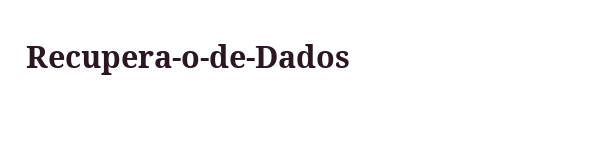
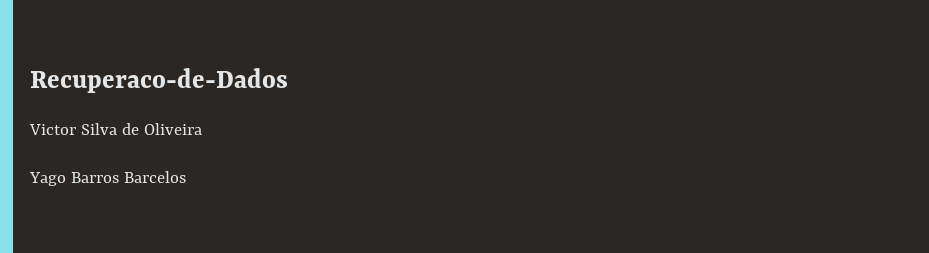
- Recupera-o-de-Dados
+ Recuperaco-de-Dados
+ Victor Silva de Oliveira
+ Yago Barros Barcelos

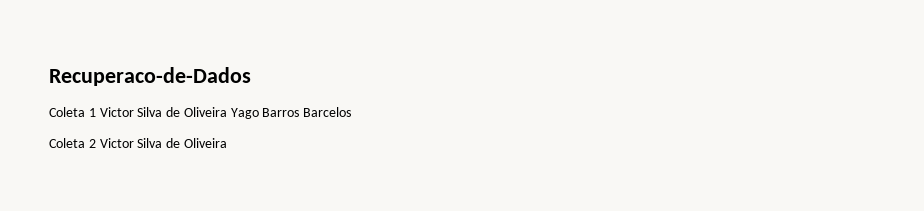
- Victor Silva de Oliveira
- Yago Barros Barcelos
+ Coleta 1 Victor Silva de Oliveira Yago Barros Barcelos
+ Coleta 2 Victor Silva de Oliveira

